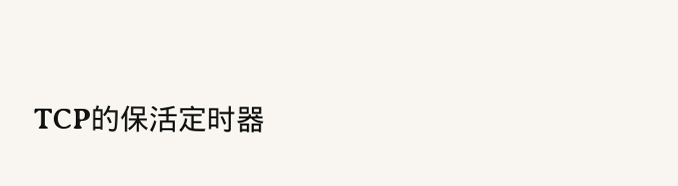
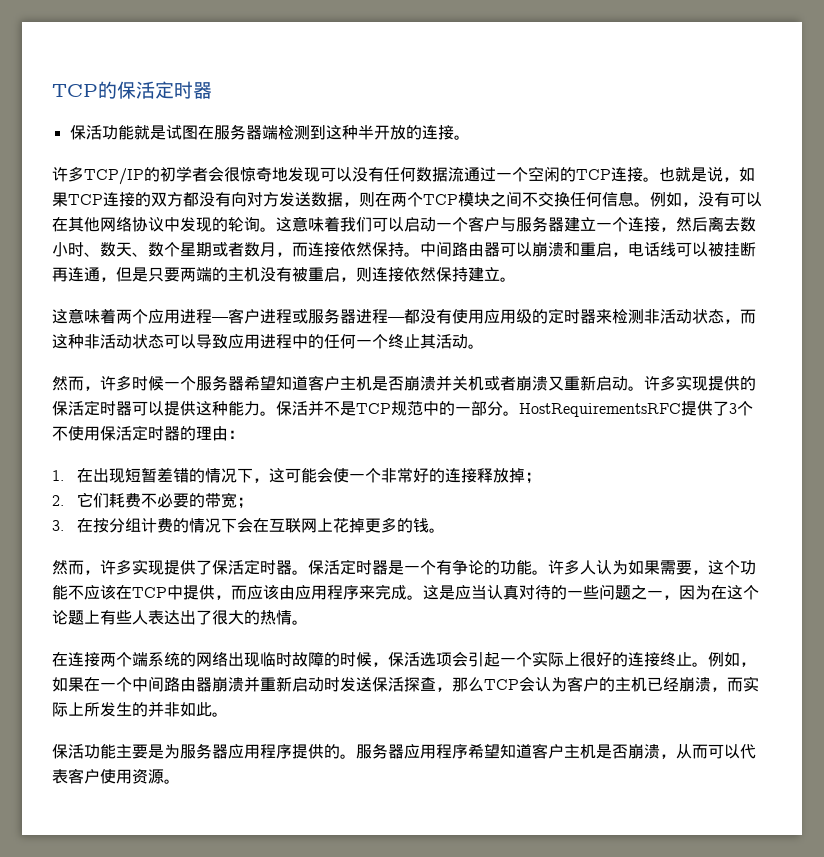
+ 保活功能就是试图在服务器端检测到这种半开放的连接。
+ 许多TCP/IP的初学者会很惊奇地发现可以没有任何数据流通过一个空闲的TCP连接。也就是说，如果TCP连接的双方都没有向对方发送数据，则在两个TCP模块之间不交换任何信息。例如，没有可以在其他网络协议中发现的轮询。这意味着我们可以启动一个客户与服务器建立一个连接，然后离去数小时、数天、数个星期或者数月，而连接依然保持。中间路由器可以崩溃和重启，电话线可以被挂断再连通，但是只要两端的主机没有被重启，则连接依然保持建立。
+ 这意味着两个应用进程—客户进程或服务器进程—都没有使用应用级的定时器来检测非活动状态，而这种非活动状态可以导致应用进程中的任何一个终止其活动。
+ 然而，许多时候一个服务器希望知道客户主机是否崩溃并关机或者崩溃又重新启动。许多实现提供的保活定时器可以提供这种能力。保活并不是TCP规范中的一部分。HostRequirementsRFC提供了3个不使用保活定时器的理由：
+ 1.在出现短暂差错的情况下，这可能会使一个非常好的连接释放掉；
+ 2.它们耗费不必要的带宽；
+ 3.在按分组计费的情况下会在互联网上花掉更多的钱。
+ 然而，许多实现提供了保活定时器。保活定时器是一个有争论的功能。许多人认为如果需要，这个功能不应该在TCP中提供，而应该由应用程序来完成。这是应当认真对待的一些问题之一，因为在这个论题上有些人表达出了很大的热情。
+ 在连接两个端系统的网络出现临时故障的时候，保活选项会引起一个实际上很好的连接终止。例如，如果在一个中间路由器崩溃并重新启动时发送保活探查，那么TCP会认为客户的主机已经崩溃，而实际上所发生的并非如此。
+ 保活功能主要是为服务器应用程序提供的。服务器应用程序希望知道客户主机是否崩溃，从而可以代表客户使用资源。

